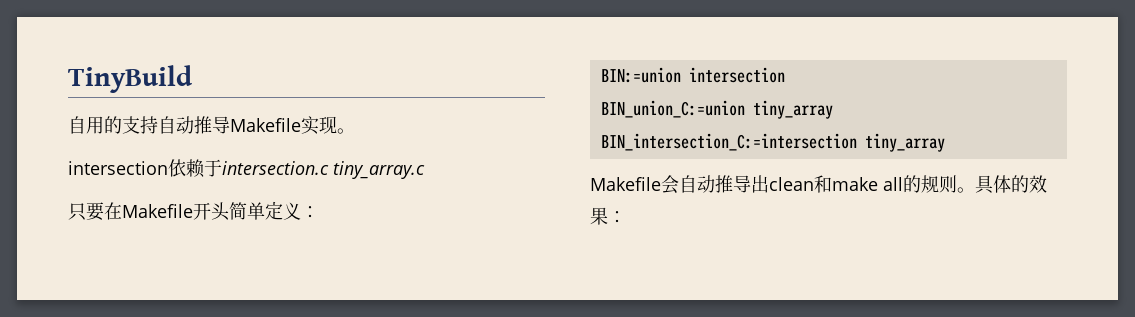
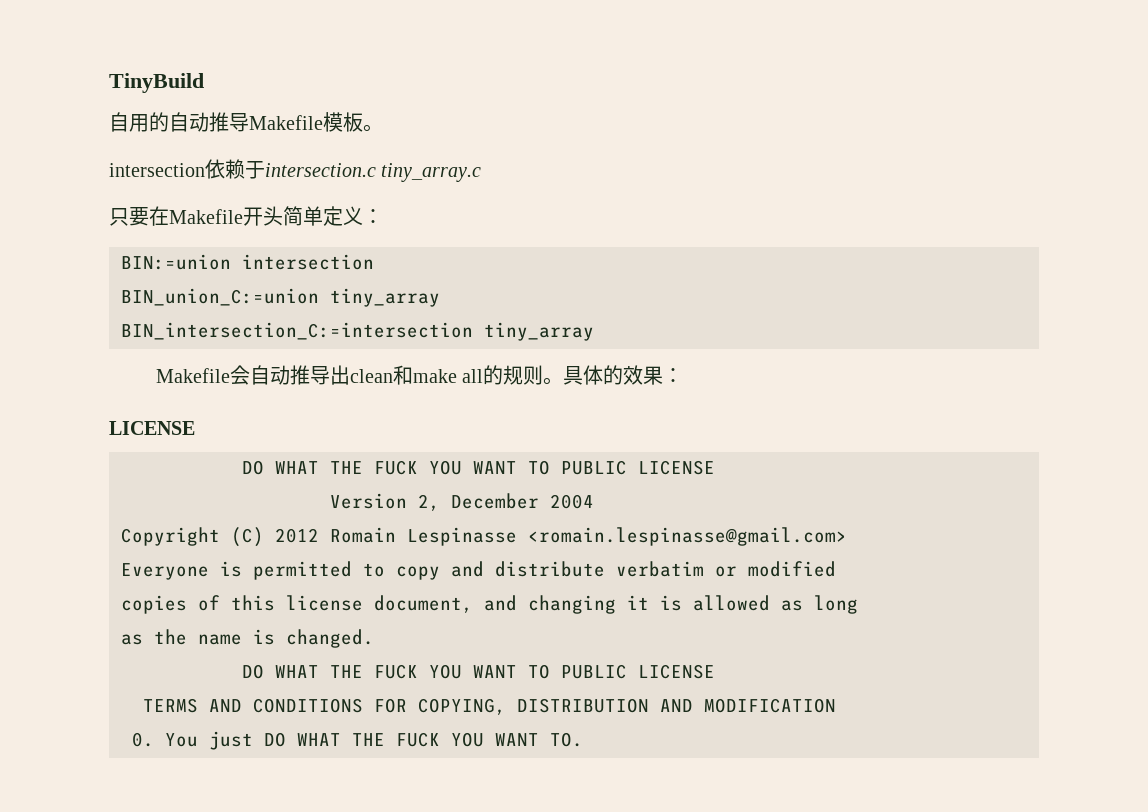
- 自用的支持自动推导Makefile实现。
+ 自用的自动推导Makefile模板。
  具体的效果：
+ LICENSE
+ DO WHAT THE FUCK YOU WANT TO PUBLIC LICENSE
+ Version 2, December 2004
+ Copyright (C) 2012 Romain Lespinasse <romain.lespinasse@gmail.com>
+ Everyone is permitted to copy and distribute verbatim or modified
+ copies of this license document, and changing it is allowed as long
+ as the name is changed.
+ DO WHAT THE FUCK YOU WANT TO PUBLIC LICENSE
+ TERMS AND CONDITIONS FOR COPYING, DISTRIBUTION AND MODIFICATION
+ 0. You just DO WHAT THE FUCK YOU WANT TO.

